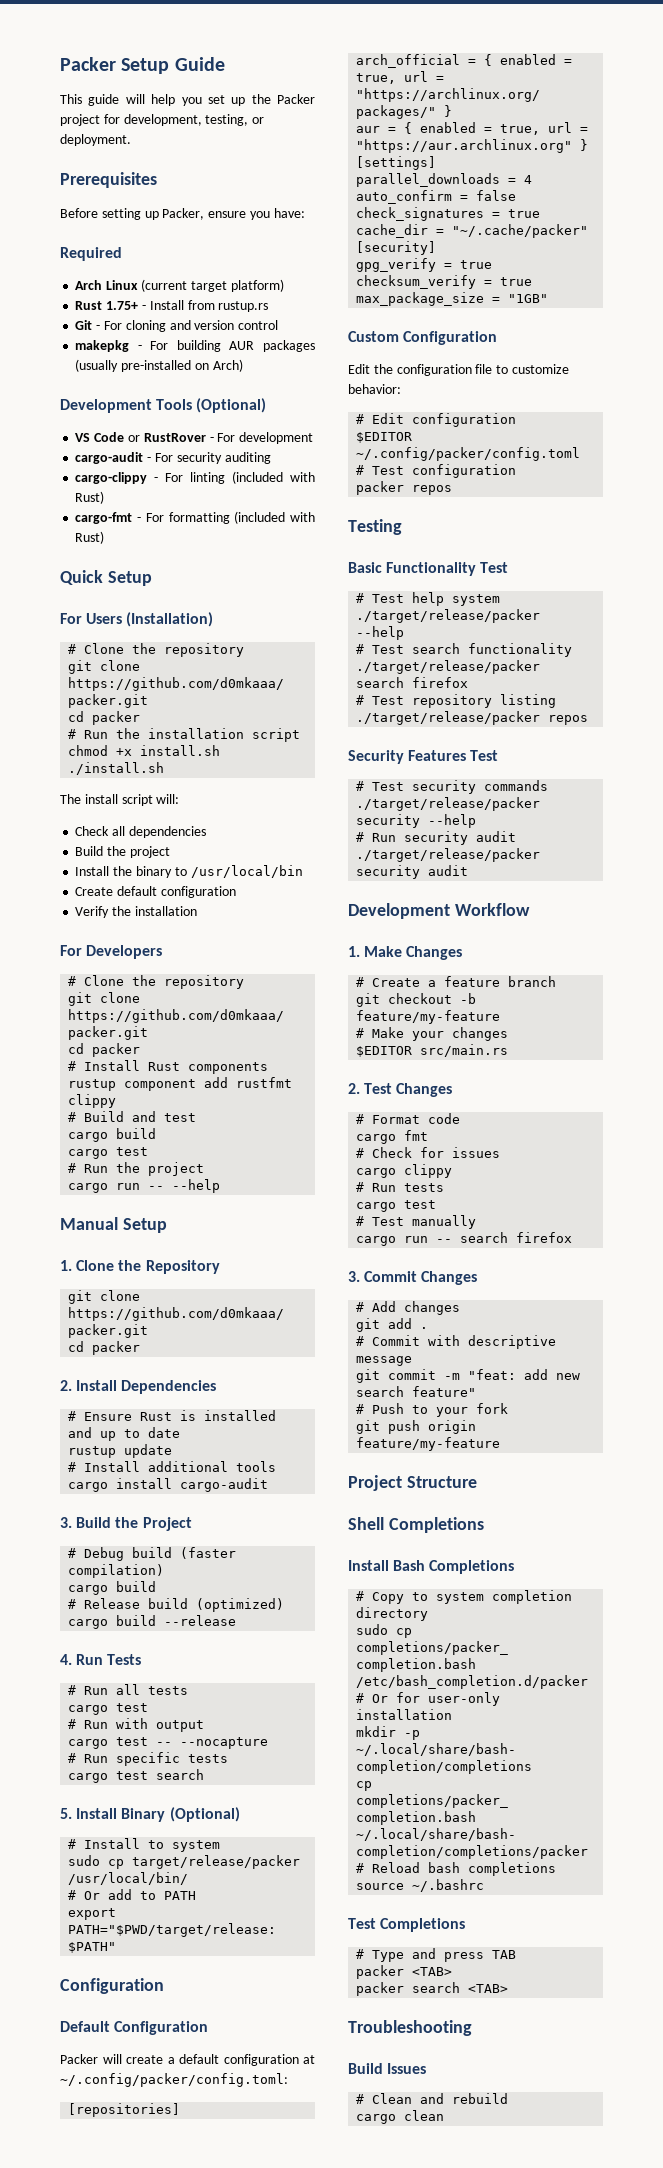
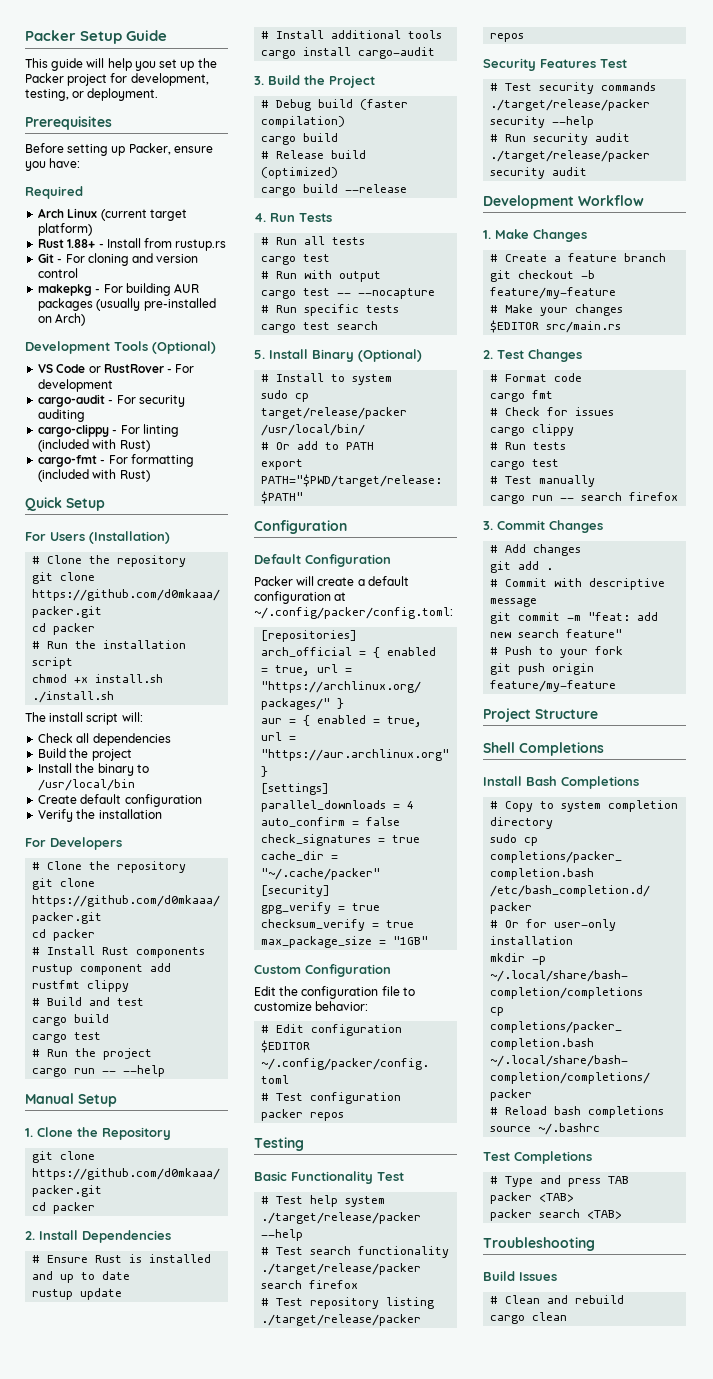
- Rust 1.75+ - Install from rustup.rs
+ Rust 1.88+ - Install from rustup.rs

